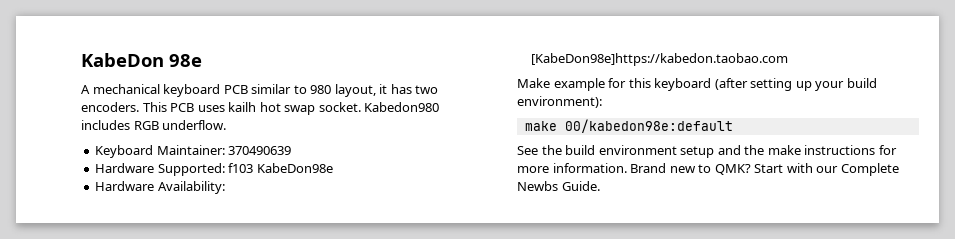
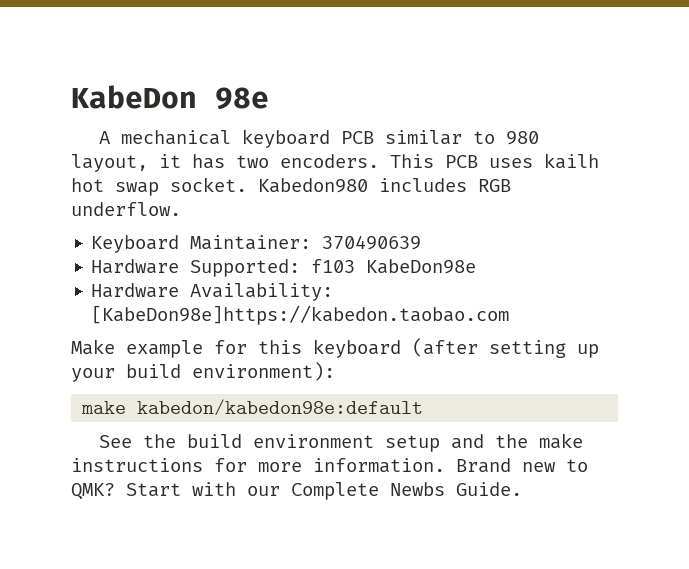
- make 00/kabedon98e:default
+ make kabedon/kabedon98e:default

